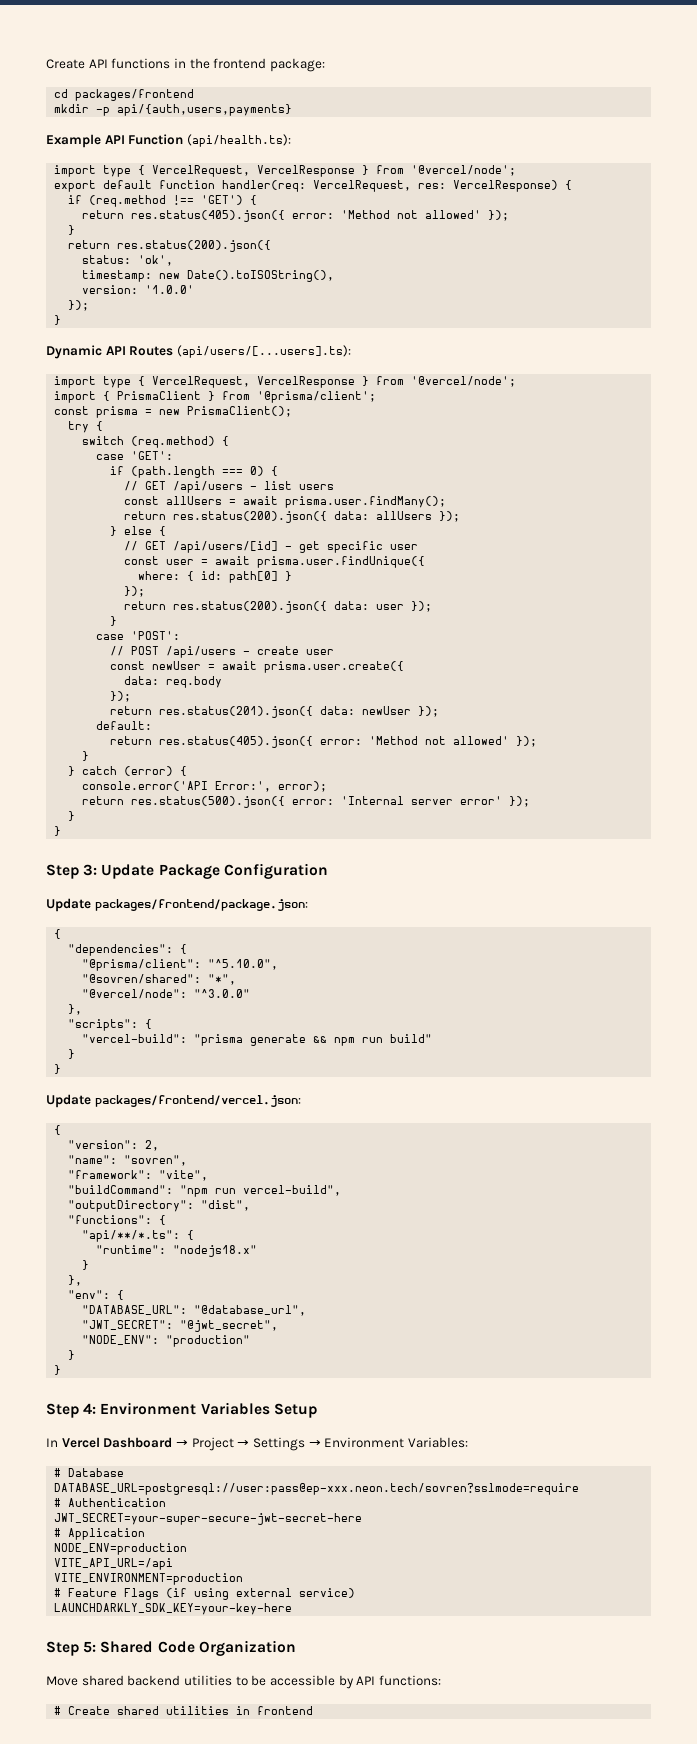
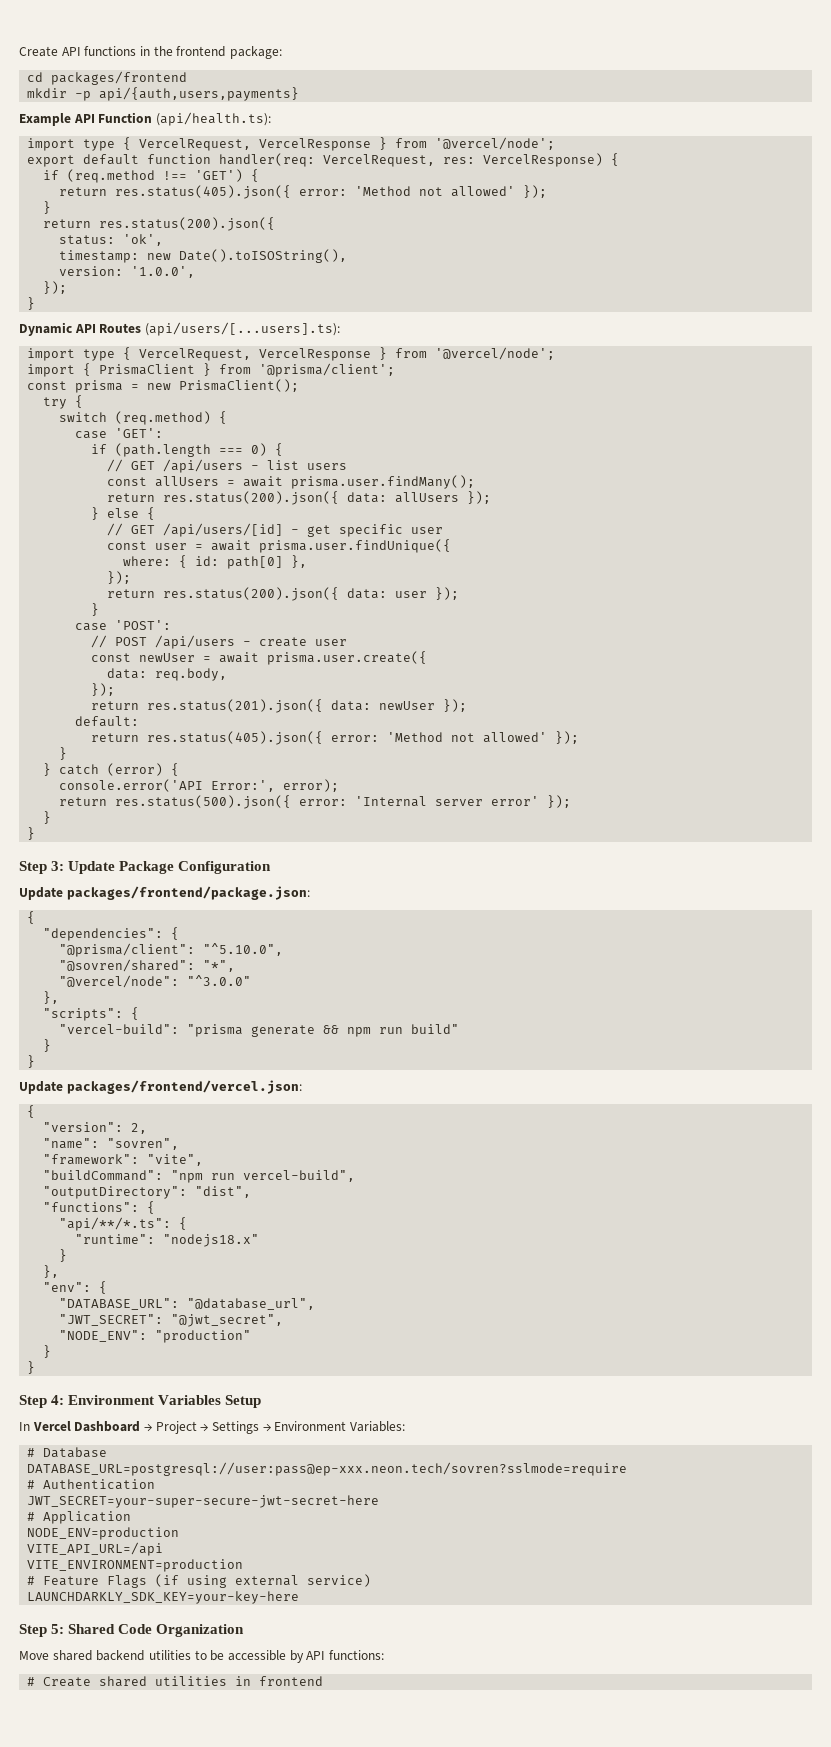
- version: '1.0.0'
+ version: '1.0.0',
- where: { id: path[0] }
+ where: { id: path[0] },
- data: req.body
+ data: req.body,

